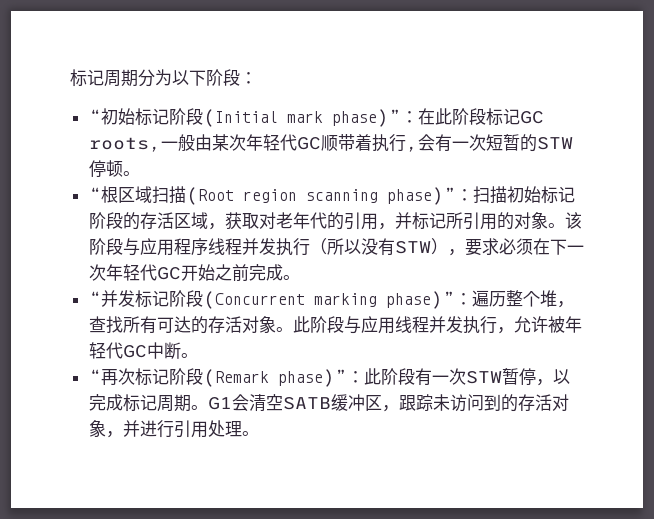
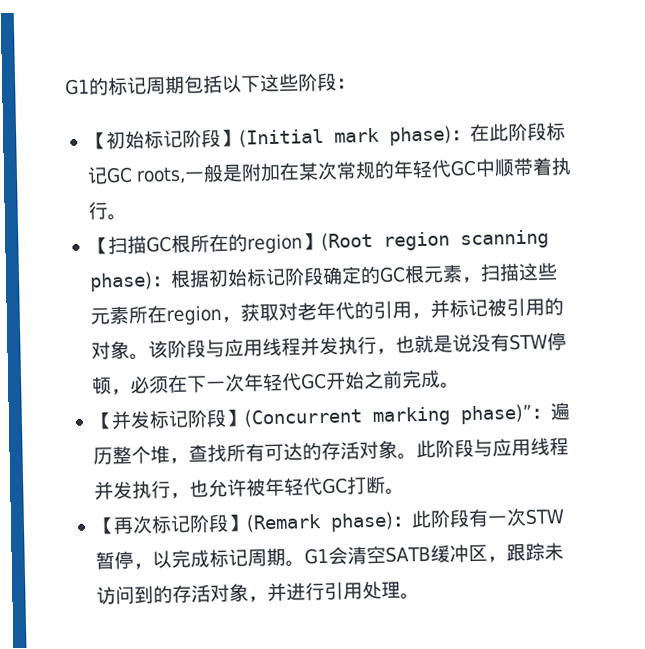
- 标记周期分为以下阶段：
+ G1的标记周期包括以下这些阶段：
- “初始标记阶段(Initial mark phase)”：在此阶段标记GC roots,一般由某次年轻代GC顺带着执行,会有一次短暂的STW停顿。
- “根区域扫描(Root region scanning phase)”：扫描初始标记阶段的存活区域，获取对老年代的引用，并标记所引用的对象。
+ 【初始标记阶段】(Initial mark phase)：在此阶段标记GC roots,一般是附加在某次常规的年轻代GC中顺带着执行。
+ 【扫描GC根所在的region】(Root region scanning phase)：根据初始标记阶段确定的GC根元素，扫描这些元素所在region，获取对老年代的引用，并标记被引用的对象。
- 该阶段与应用程序线程并发执行（所以没有STW），要求必须在下一次年轻代GC开始之前完成。
+ 该阶段与应用线程并发执行，也就是说没有STW停顿，必须在下一次年轻代GC开始之前完成。
- “并发标记阶段(Concurrent marking phase)”：遍历整个堆，查找所有可达的存活对象。
+ 【并发标记阶段】(Concurrent marking phase)”：遍历整个堆，查找所有可达的存活对象。
- 此阶段与应用线程并发执行，允许被年轻代GC中断。
+ 此阶段与应用线程并发执行，也允许被年轻代GC打断。
- “再次标记阶段(Remark phase)”：此阶段有一次STW暂停，以完成标记周期。
+ 【再次标记阶段】(Remark phase)：此阶段有一次STW暂停，以完成标记周期。

